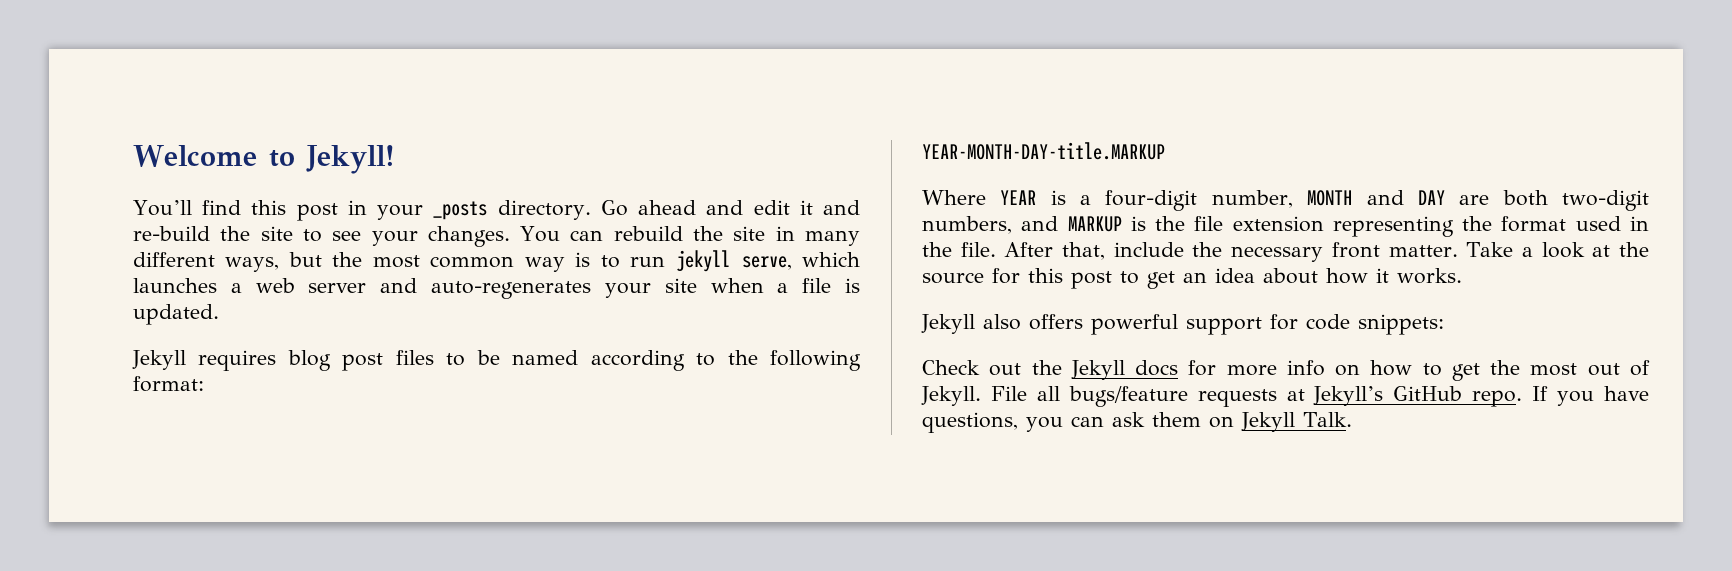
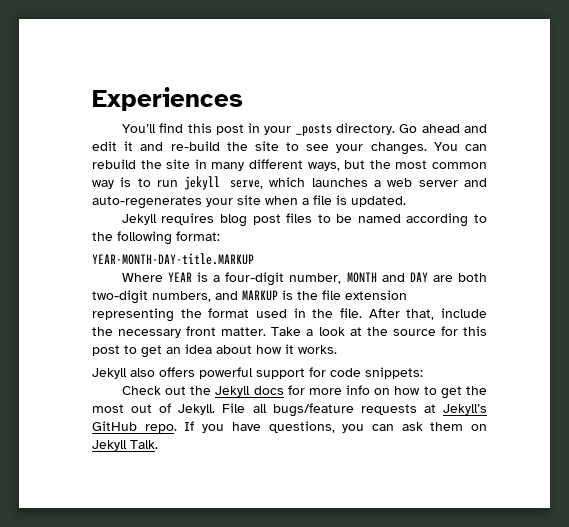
- Welcome to Jekyll!
+ Experiences

